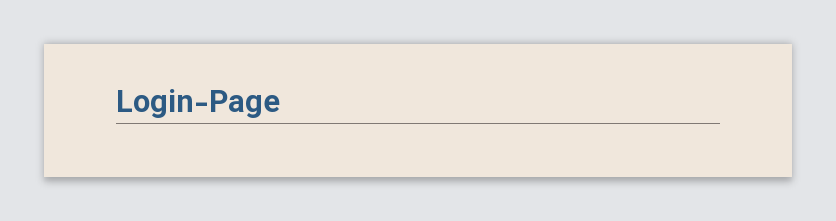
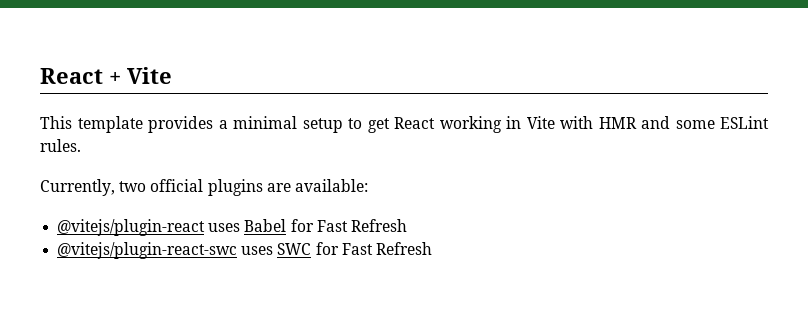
- Login-Page
+ React + Vite
+ This template provides a minimal setup to get React working in Vite with HMR and some ESLint rules.
+ Currently, two official plugins are available:
+ @vitejs/plugin-react uses Babel for Fast Refresh
+ @vitejs/plugin-react-swc uses SWC for Fast Refresh

